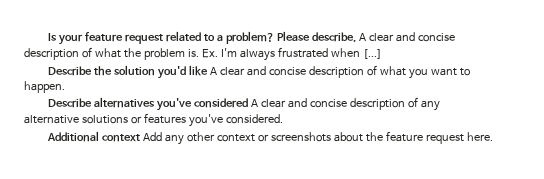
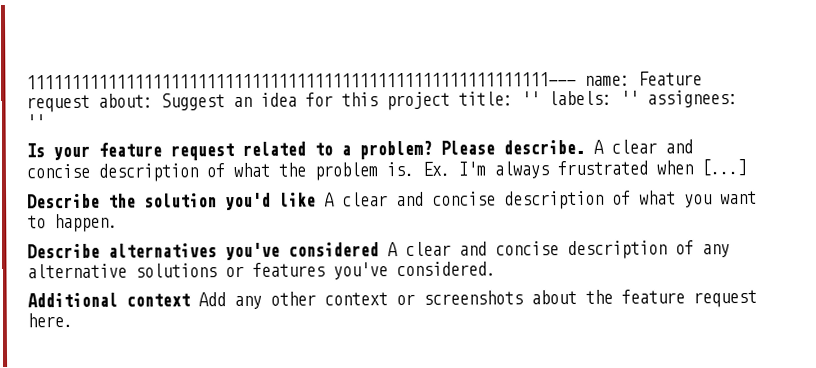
+ 1111111111111111111111111111111111111111111111111111111111--- name: Feature request about: Suggest an idea for this project title: '' labels: '' assignees: ''

